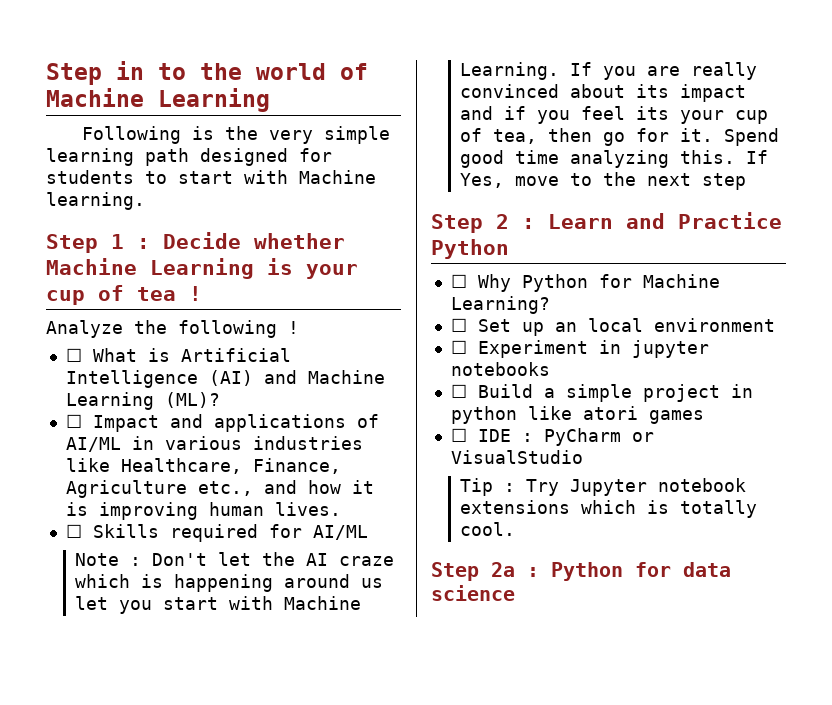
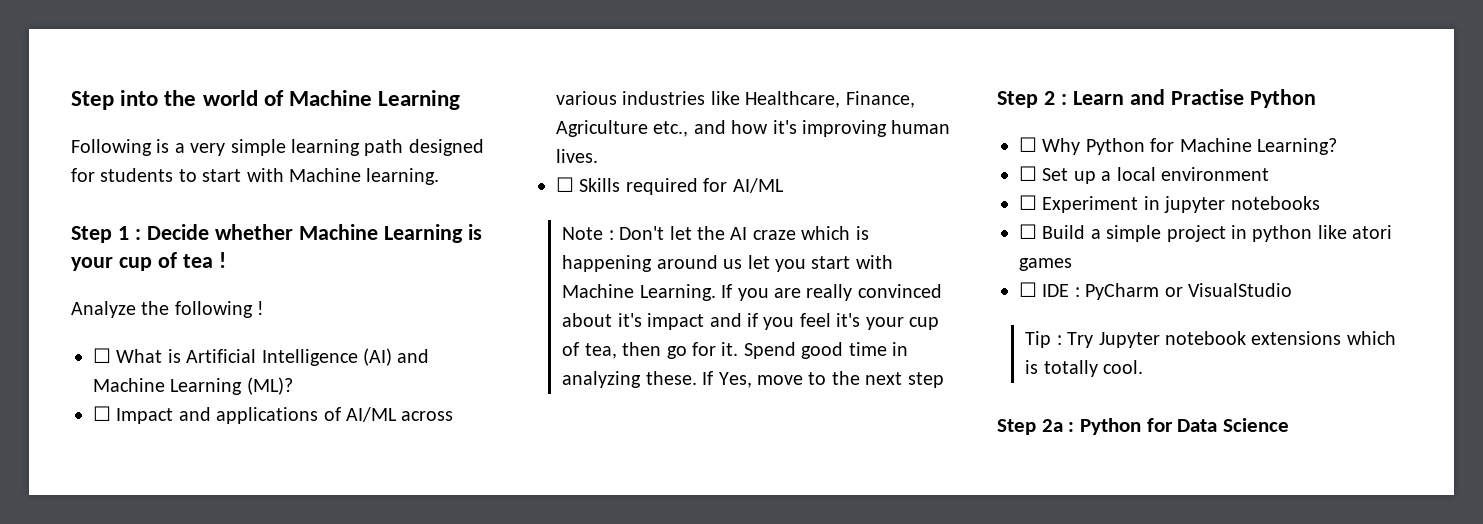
- Step in to the world of Machine Learning
+ Step into the world of Machine Learning
- Following is the very simple learning path designed for students to start with Machine learning.
+ Following is a very simple learning path designed for students to start with Machine learning.
- ☐ Impact and applications of AI/ML in various industries like Healthcare, Finance, Agriculture etc., and how it is improving human lives.
+ ☐ Impact and applications of AI/ML across various industries like Healthcare, Finance, Agriculture etc., and how it's improving human lives.
- If you are really convinced about its impact and if you feel its your cup of tea, then go for it.
+ If you are really convinced about it's impact and if you feel it's your cup of tea, then go for it.
- Spend good time analyzing this.
+ Spend good time in analyzing these.
- Step 2 : Learn and Practice Python
+ Step 2 : Learn and Practise Python
- ☐ Set up an local environment
+ ☐ Set up a local environment
- Step 2a : Python for data science
+ Step 2a : Python for Data Science

